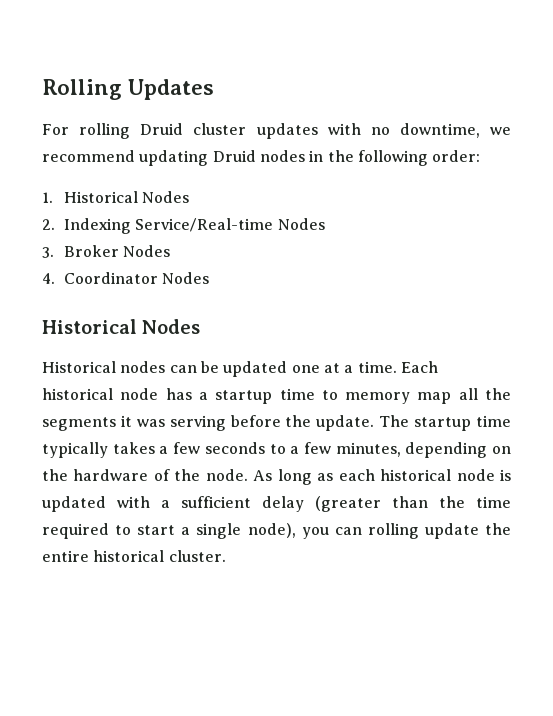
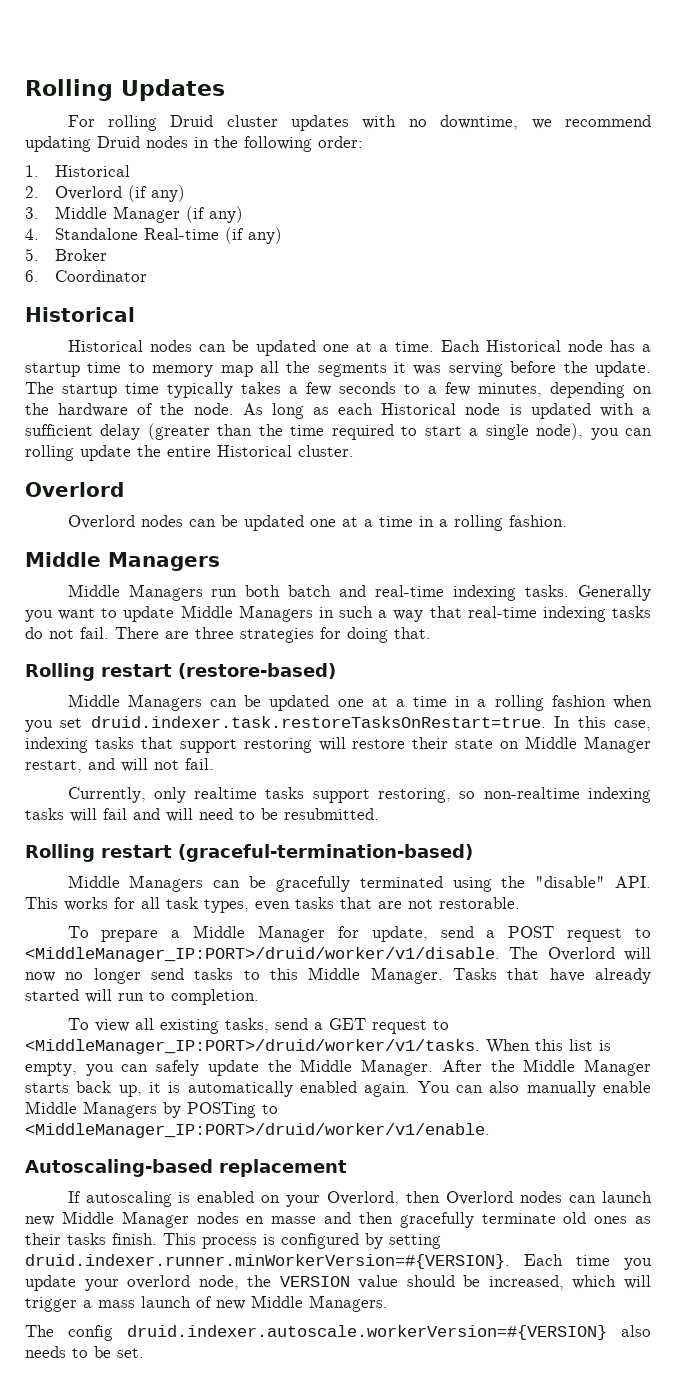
- 1. Historical Nodes
+ 1. Historical
- 2. Indexing Service/Real-time Nodes
- 3. Broker Nodes
- 4. Coordinator Nodes
- Historical Nodes
+ 2. Overlord (if any)
+ 3. Middle Manager (if any)
+ 4. Standalone Real-time (if any)
+ 5. Broker
+ 6. Coordinator
+ Historical
- Each historical node has a startup time to memory map all the segments it was serving before the update.
+ Each Historical node has a startup time to memory map all the segments it was serving before the update.
- As long as each historical node is updated with a sufficient delay (greater than the time required to start a single node), you can rolling update the entire historical cluster.
+ As long as each Historical node is updated with a sufficient delay (greater than the time required to start a single node), you can rolling update the entire Historical cluster.
+ Overlord
+ Overlord nodes can be updated one at a time in a rolling fashion.
+ Middle Managers
+ Middle Managers run both batch and real-time indexing tasks. Generally you want to update Middle Managers in such a way that real-time indexing tasks do not fail. There are three strategies for doing that.
+ Rolling restart (restore-based)
+ Middle Managers can be updated one at a time in a rolling fashion when you set druid.indexer.task.restoreTasksOnRestart=true. In this case, indexing tasks that support restoring will restore their state on Middle Manager restart, and will not fail.
+ Currently, only realtime tasks support restoring, so non-realtime indexing tasks will fail and will need to be resubmitted.
+ Rolling restart (graceful-termination-based)
+ Middle Managers can be gracefully terminated using the "disable" API. This works for all task types, even tasks that are not restorable.
+ To prepare a Middle Manager for update, send a POST request to <MiddleManager_IP:PORT>/druid/worker/v1/disable. The Overlord will now no longer send tasks to this Middle Manager. Tasks that have already started will run to completion.
+ To view all existing tasks, send a GET request to <MiddleManager_IP:PORT>/druid/worker/v1/tasks. When this list is empty, you can safely update the Middle Manager. After the Middle Manager starts back up, it is automatically enabled again. You can also manually enable Middle Managers by POSTing to <MiddleManager_IP:PORT>/druid/worker/v1/enable.
+ Autoscaling-based replacement
+ If autoscaling is enabled on your Overlord, then Overlord nodes can launch new Middle Manager nodes en masse and then gracefully terminate old ones as their tasks finish. This process is configured by setting druid.indexer.runner.minWorkerVersion=#{VERSION}. Each time you update your overlord node, the VERSION value should be increased, which will trigger a mass launch of new Middle Managers.
+ The config druid.indexer.autoscale.workerVersion=#{VERSION} also needs to be set.

